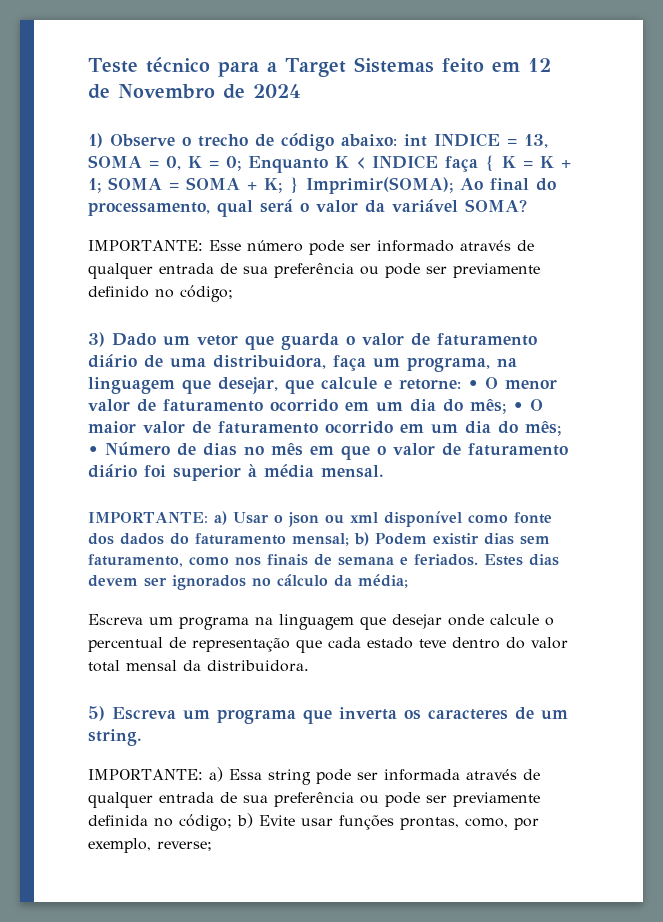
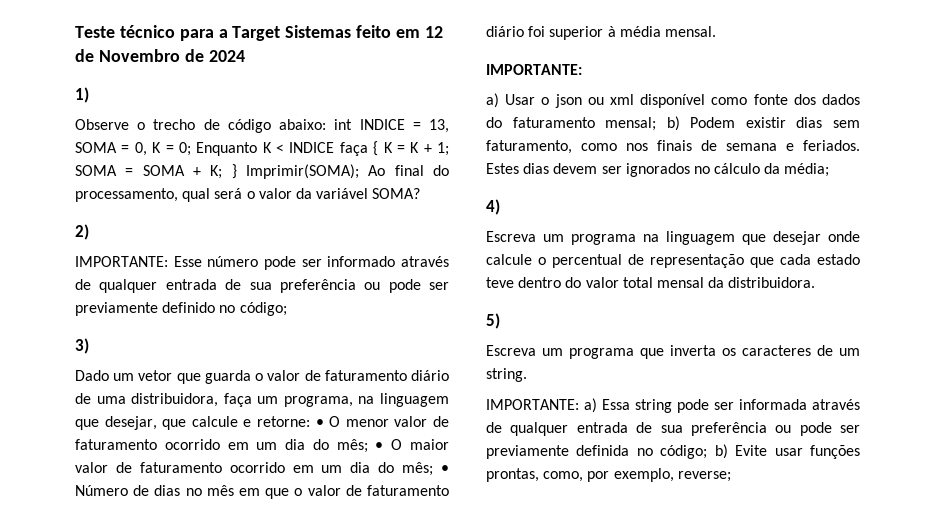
- 1) Observe o trecho de código abaixo: int INDICE = 13, SOMA = 0, K = 0; Enquanto K < INDICE faça { K = K + 1; SOMA = SOMA + K; } Imprimir(SOMA); Ao final do processamento, qual será o valor da variável SOMA?
+ 1)
+ Observe o trecho de código abaixo: int INDICE = 13, SOMA = 0, K = 0; Enquanto K < INDICE faça { K = K + 1; SOMA = SOMA + K; } Imprimir(SOMA); Ao final do processamento, qual será o valor da variável SOMA?
+ 2)
- 3) Dado um vetor que guarda o valor de faturamento diário de uma distribuidora, faça um programa, na linguagem que desejar, que calcule e retorne:
+ 3)
+ Dado um vetor que guarda o valor de faturamento diário de uma distribuidora, faça um programa, na linguagem que desejar, que calcule e retorne:
  • Número de dias no mês em que o valor de faturamento diário foi superior à média mensal.
- IMPORTANTE: a) Usar o json ou xml disponível como fonte dos dados do faturamento mensal;
+ IMPORTANTE:
+ a) Usar o json ou xml disponível como fonte dos dados do faturamento mensal;
+ 4)
- 5) Escreva um programa que inverta os caracteres de um string.
+ 5)
+ Escreva um programa que inverta os caracteres de um string.

